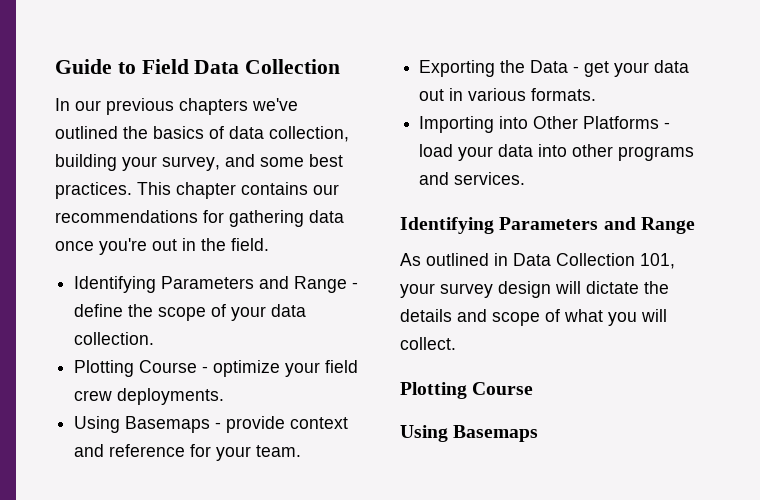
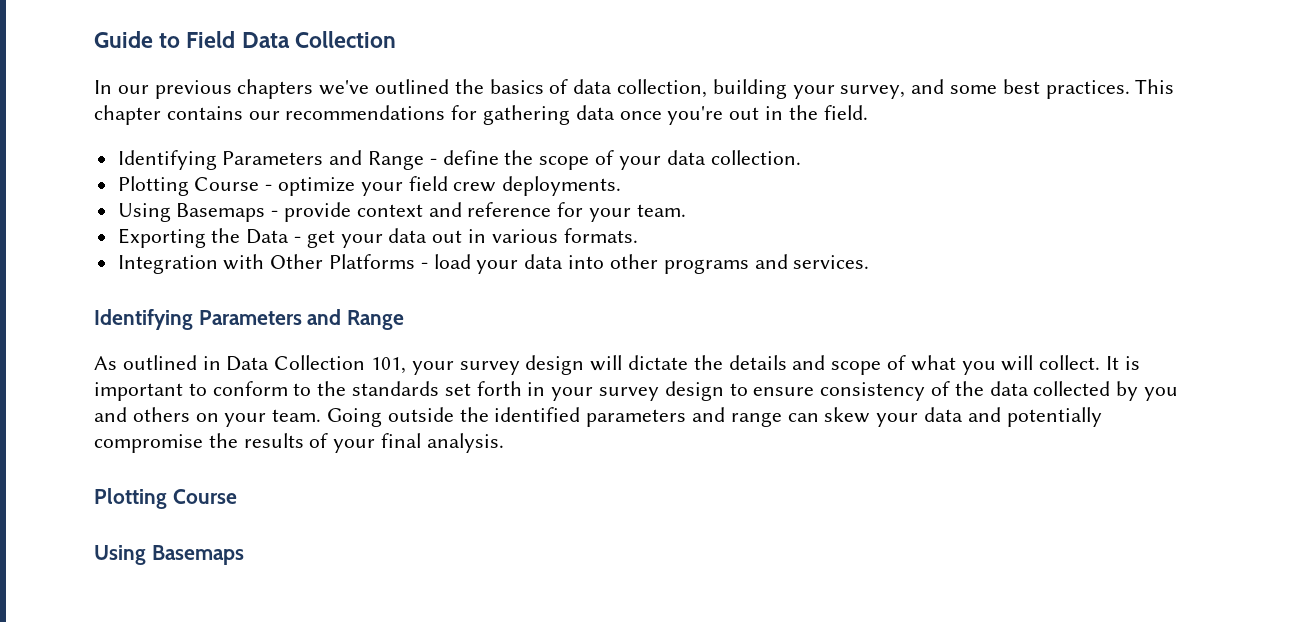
- Importing into Other Platforms - load your data into other programs and services.
+ Integration with Other Platforms - load your data into other programs and services.
+ It is important to conform to the standards set forth in your survey design to ensure consistency of the data collected by you and others on your team. Going outside the identified parameters and range can skew your data and potentially compromise the results of your final analysis.

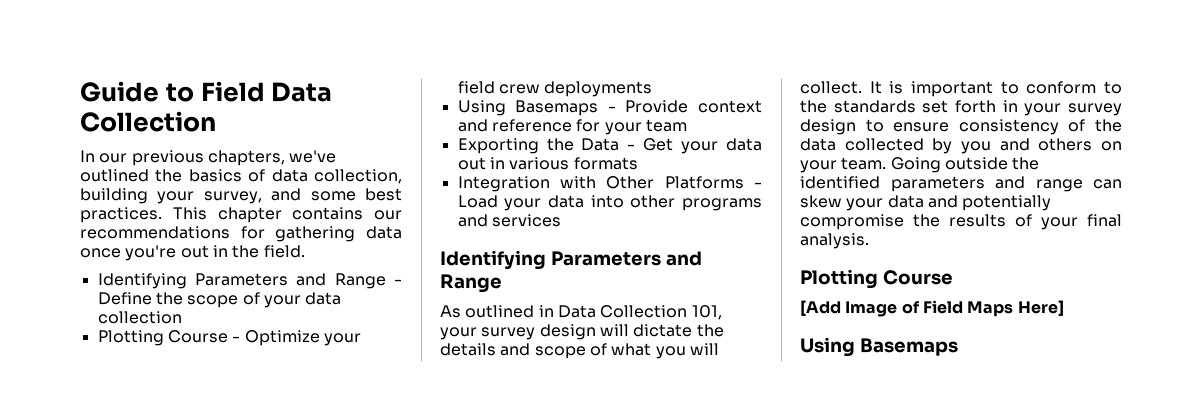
- In our previous chapters we've outlined the basics of data collection, building your survey, and some best practices.
+ In our previous chapters, we've outlined the basics of data collection, building your survey, and some best practices.
- Identifying Parameters and Range - define the scope of your data collection.
+ Identifying Parameters and Range - Define the scope of your data collection
- Plotting Course - optimize your field crew deployments.
+ Plotting Course - Optimize your field crew deployments
- Using Basemaps - provide context and reference for your team.
+ Using Basemaps - Provide context and reference for your team
- Exporting the Data - get your data out in various formats.
+ Exporting the Data - Get your data out in various formats
- Integration with Other Platforms - load your data into other programs and services.
+ Integration with Other Platforms - Load your data into other programs and services
+ [Add Image of Field Maps Here]

